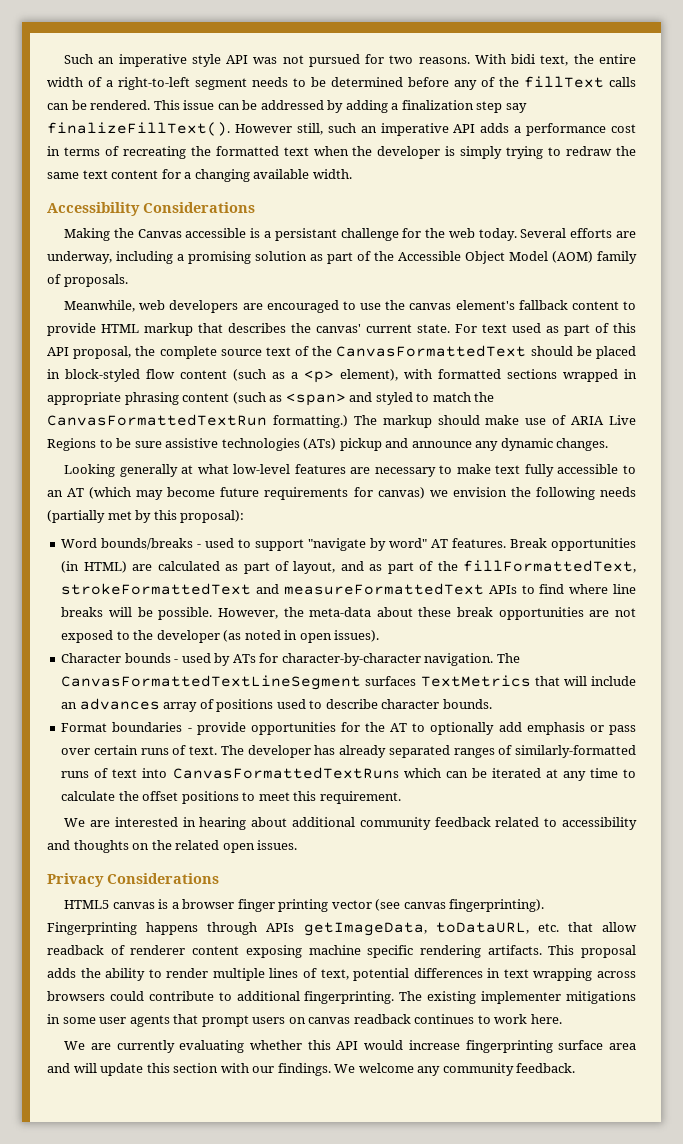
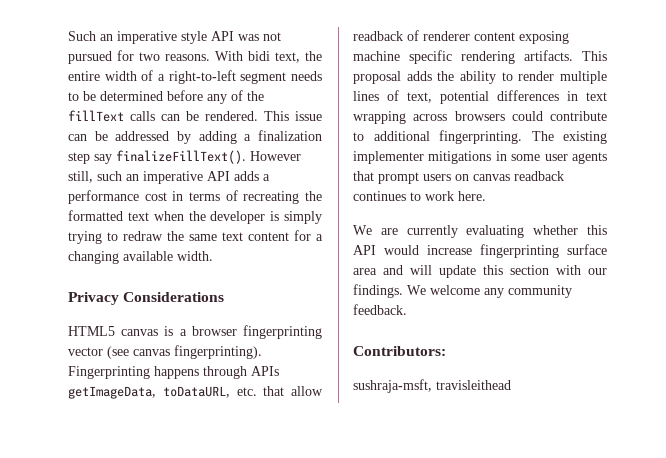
- Accessibility Considerations
- Making the Canvas accessible is a persistant challenge for the web today. Several efforts are underway, including a promising solution as part of the Accessible Object Model (AOM) family of proposals.
- Meanwhile, web developers are encouraged to use the canvas element's fallback content to provide HTML markup that describes the canvas' current state. For text used as part of this API proposal, the complete source text of the CanvasFormattedText should be placed in block-styled flow content (such as a <p> element), with formatted sections wrapped in appropriate phrasing content (such as <span> and styled to match the CanvasFormattedTextRun formatting.) The markup should make use of ARIA Live Regions to be sure assistive technologies (ATs) pickup and announce any dynamic changes.
- Looking generally at what low-level features are necessary to make text fully accessible to an AT (which may become future requirements for canvas) we envision the following needs (partially met by this proposal):
- Word bounds/breaks - used to support "navigate by word" AT features. Break opportunities (in HTML) are calculated as part of layout, and as part of the fillFormattedText, strokeFormattedText and measureFormattedText APIs to find where line breaks will be possible. However, the meta-data about these break opportunities are not exposed to the developer (as noted in open issues).
- Character bounds - used by ATs for character-by-character navigation. The CanvasFormattedTextLineSegment surfaces TextMetrics that will include an advances array of positions used to describe character bounds.
- Format boundaries - provide opportunities for the AT to optionally add emphasis or pass over certain runs of text. The developer has already separated ranges of similarly-formatted runs of text into CanvasFormattedTextRuns which can be iterated at any time to calculate the offset positions to meet this requirement.
- We are interested in hearing about additional community feedback related to accessibility and thoughts on the related open issues.
- HTML5 canvas is a browser finger printing vector (see canvas fingerprinting).
+ HTML5 canvas is a browser fingerprinting vector (see canvas fingerprinting).
+ Contributors:
+ sushraja-msft, travisleithead

